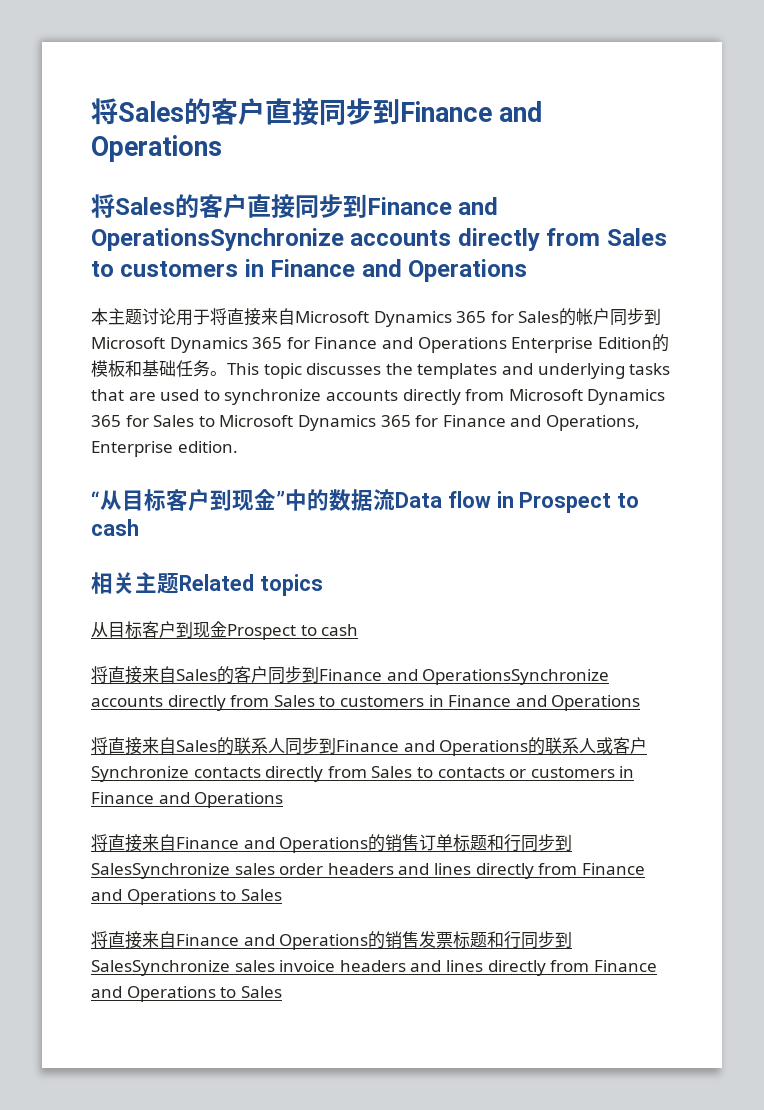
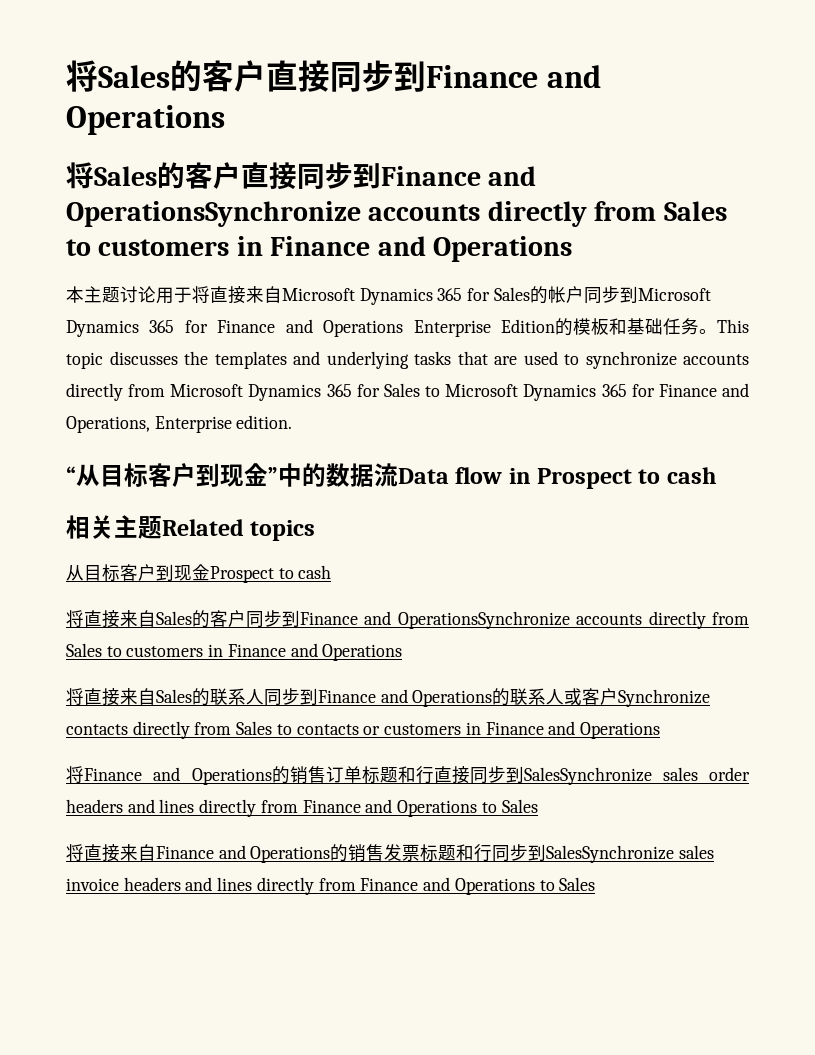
- 将直接来自Finance and Operations的销售订单标题和行同步到SalesSynchronize sales order headers and lines directly from Finance and Operations to Sales
+ 将Finance and Operations的销售订单标题和行直接同步到SalesSynchronize sales order headers and lines directly from Finance and Operations to Sales

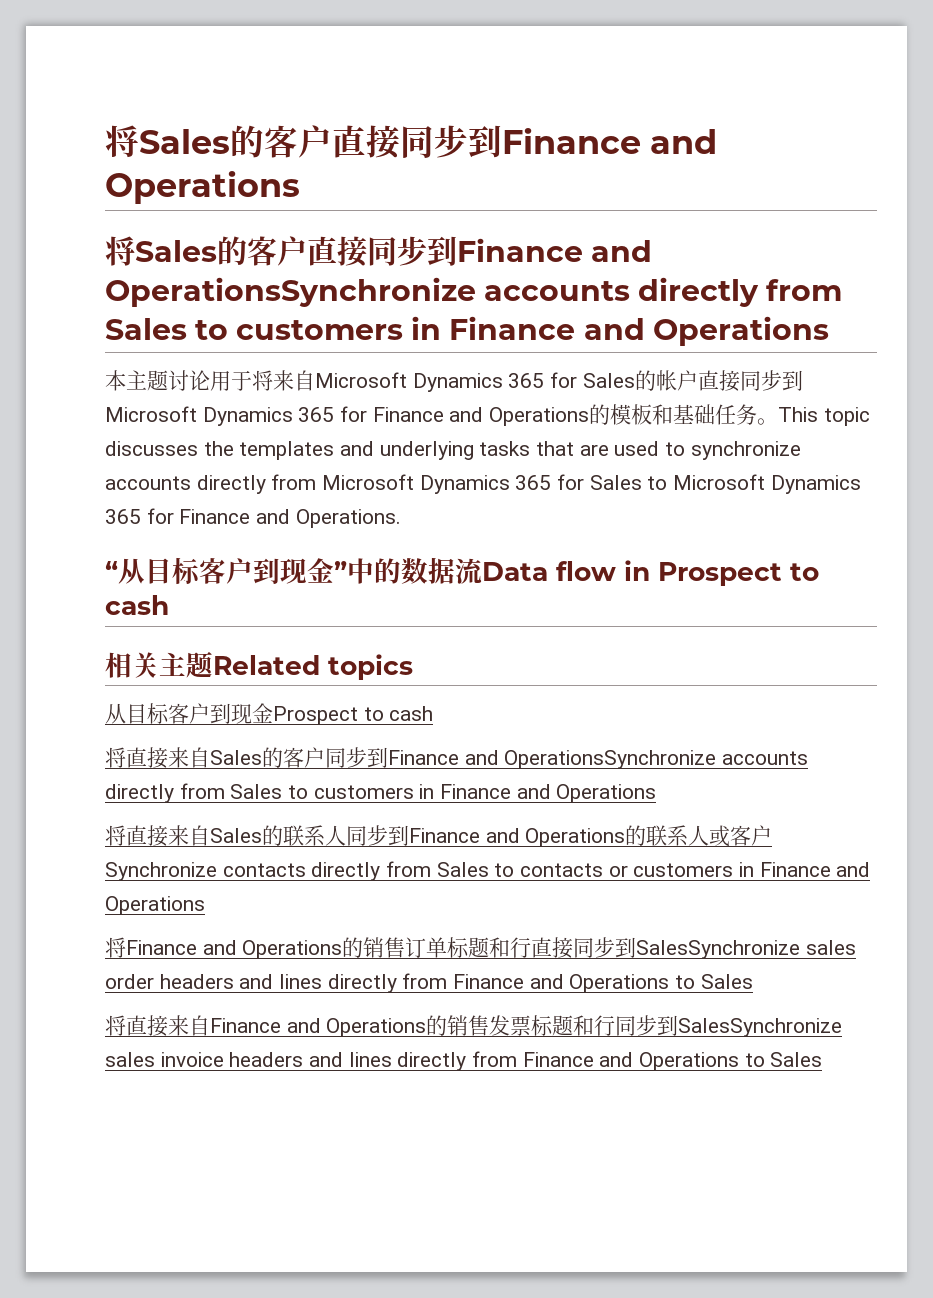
- 本主题讨论用于将直接来自Microsoft Dynamics 365 for Sales的帐户同步到Microsoft Dynamics 365 for Finance and Operations Enterprise Edition的模板和基础任务。
+ 本主题讨论用于将来自Microsoft Dynamics 365 for Sales的帐户直接同步到Microsoft Dynamics 365 for Finance and Operations的模板和基础任务。
- This topic discusses the templates and underlying tasks that are used to synchronize accounts directly from Microsoft Dynamics 365 for Sales to Microsoft Dynamics 365 for Finance and Operations, Enterprise edition.
+ This topic discusses the templates and underlying tasks that are used to synchronize accounts directly from Microsoft Dynamics 365 for Sales to Microsoft Dynamics 365 for Finance and Operations.

